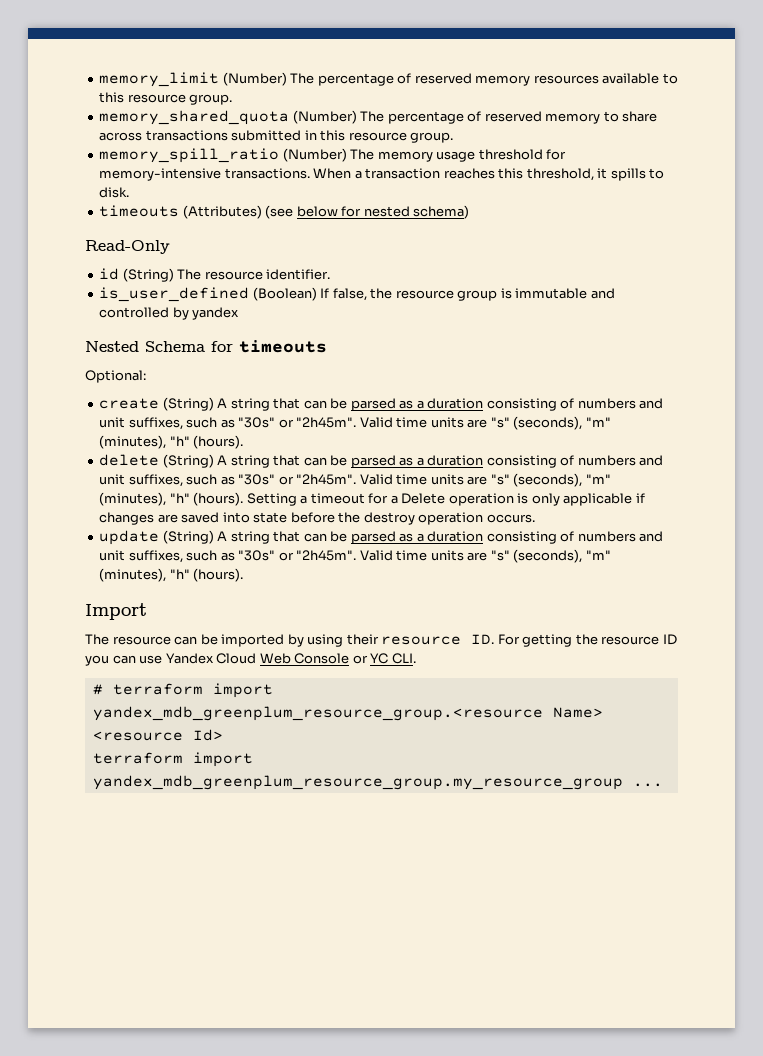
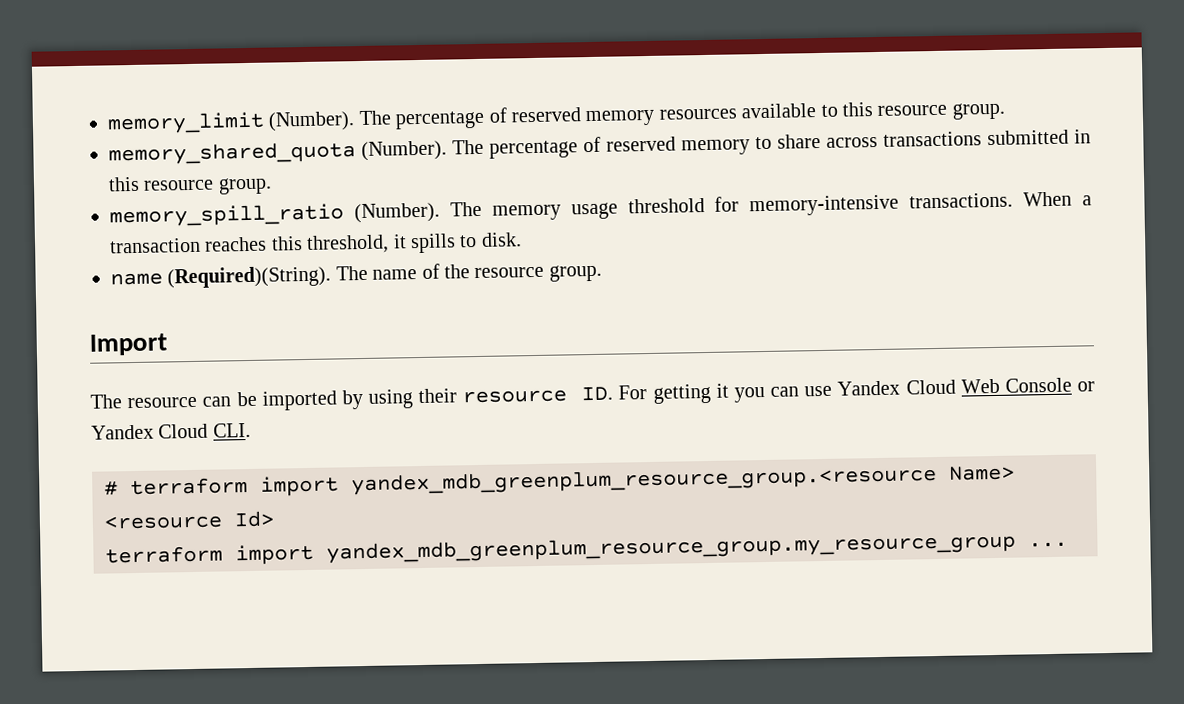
- memory_limit (Number) The percentage of reserved memory resources available to this resource group.
+ memory_limit (Number). The percentage of reserved memory resources available to this resource group.
- memory_shared_quota (Number) The percentage of reserved memory to share across transactions submitted in this resource group.
+ memory_shared_quota (Number). The percentage of reserved memory to share across transactions submitted in this resource group.
- memory_spill_ratio (Number) The memory usage threshold for memory-intensive transactions.
+ memory_spill_ratio (Number). The memory usage threshold for memory-intensive transactions.
- timeouts (Attributes) (see below for nested schema)
- Read-Only
- id (String) The resource identifier.
- is_user_defined (Boolean) If false, the resource group is immutable and controlled by yandex
- Nested Schema for timeouts
- Optional:
- create (String) A string that can be parsed as a duration consisting of numbers and unit suffixes, such as "30s" or "2h45m". Valid time units are "s" (seconds), "m" (minutes), "h" (hours).
- delete (String) A string that can be parsed as a duration consisting of numbers and unit suffixes, such as "30s" or "2h45m". Valid time units are "s" (seconds), "m" (minutes), "h" (hours). Setting a timeout for a Delete operation is only applicable if changes are saved into state before the destroy operation occurs.
- update (String) A string that can be parsed as a duration consisting of numbers and unit suffixes, such as "30s" or "2h45m". Valid time units are "s" (seconds), "m" (minutes), "h" (hours).
+ name (Required)(String). The name of the resource group.
- The resource can be imported by using their resource ID. For getting the resource ID you can use Yandex Cloud Web Console or YC CLI.
+ The resource can be imported by using their resource ID. For getting it you can use Yandex Cloud Web Console or Yandex Cloud CLI.

